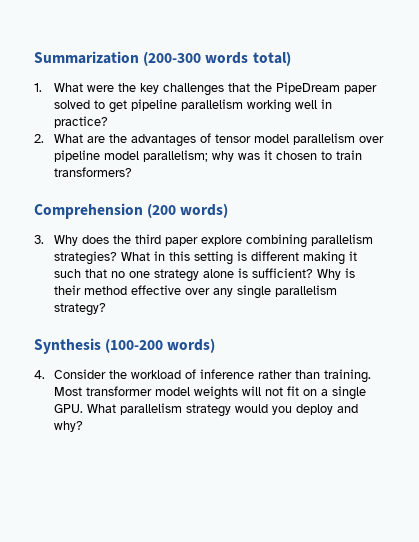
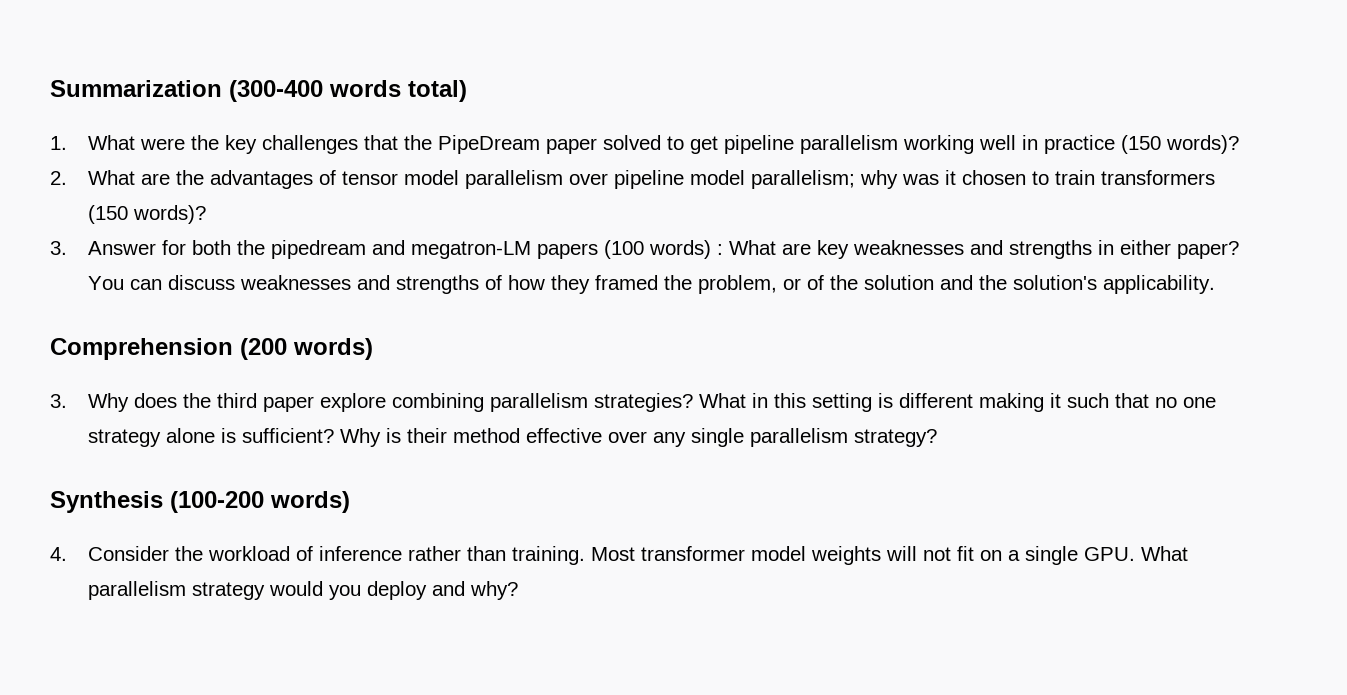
- Summarization (200-300 words total)
+ Summarization (300-400 words total)
- 1. What were the key challenges that the PipeDream paper solved to get pipeline parallelism working well in practice?
+ 1. What were the key challenges that the PipeDream paper solved to get pipeline parallelism working well in practice (150 words)?
- 2. What are the advantages of tensor model parallelism over pipeline model parallelism; why was it chosen to train transformers?
+ 2. What are the advantages of tensor model parallelism over pipeline model parallelism; why was it chosen to train transformers (150 words)?
+ 3. Answer for both the pipedream and megatron-LM papers (100 words) : What are key weaknesses and strengths in either paper? You can discuss weaknesses and strengths of how they framed the problem, or of the solution and the solution's applicability.

